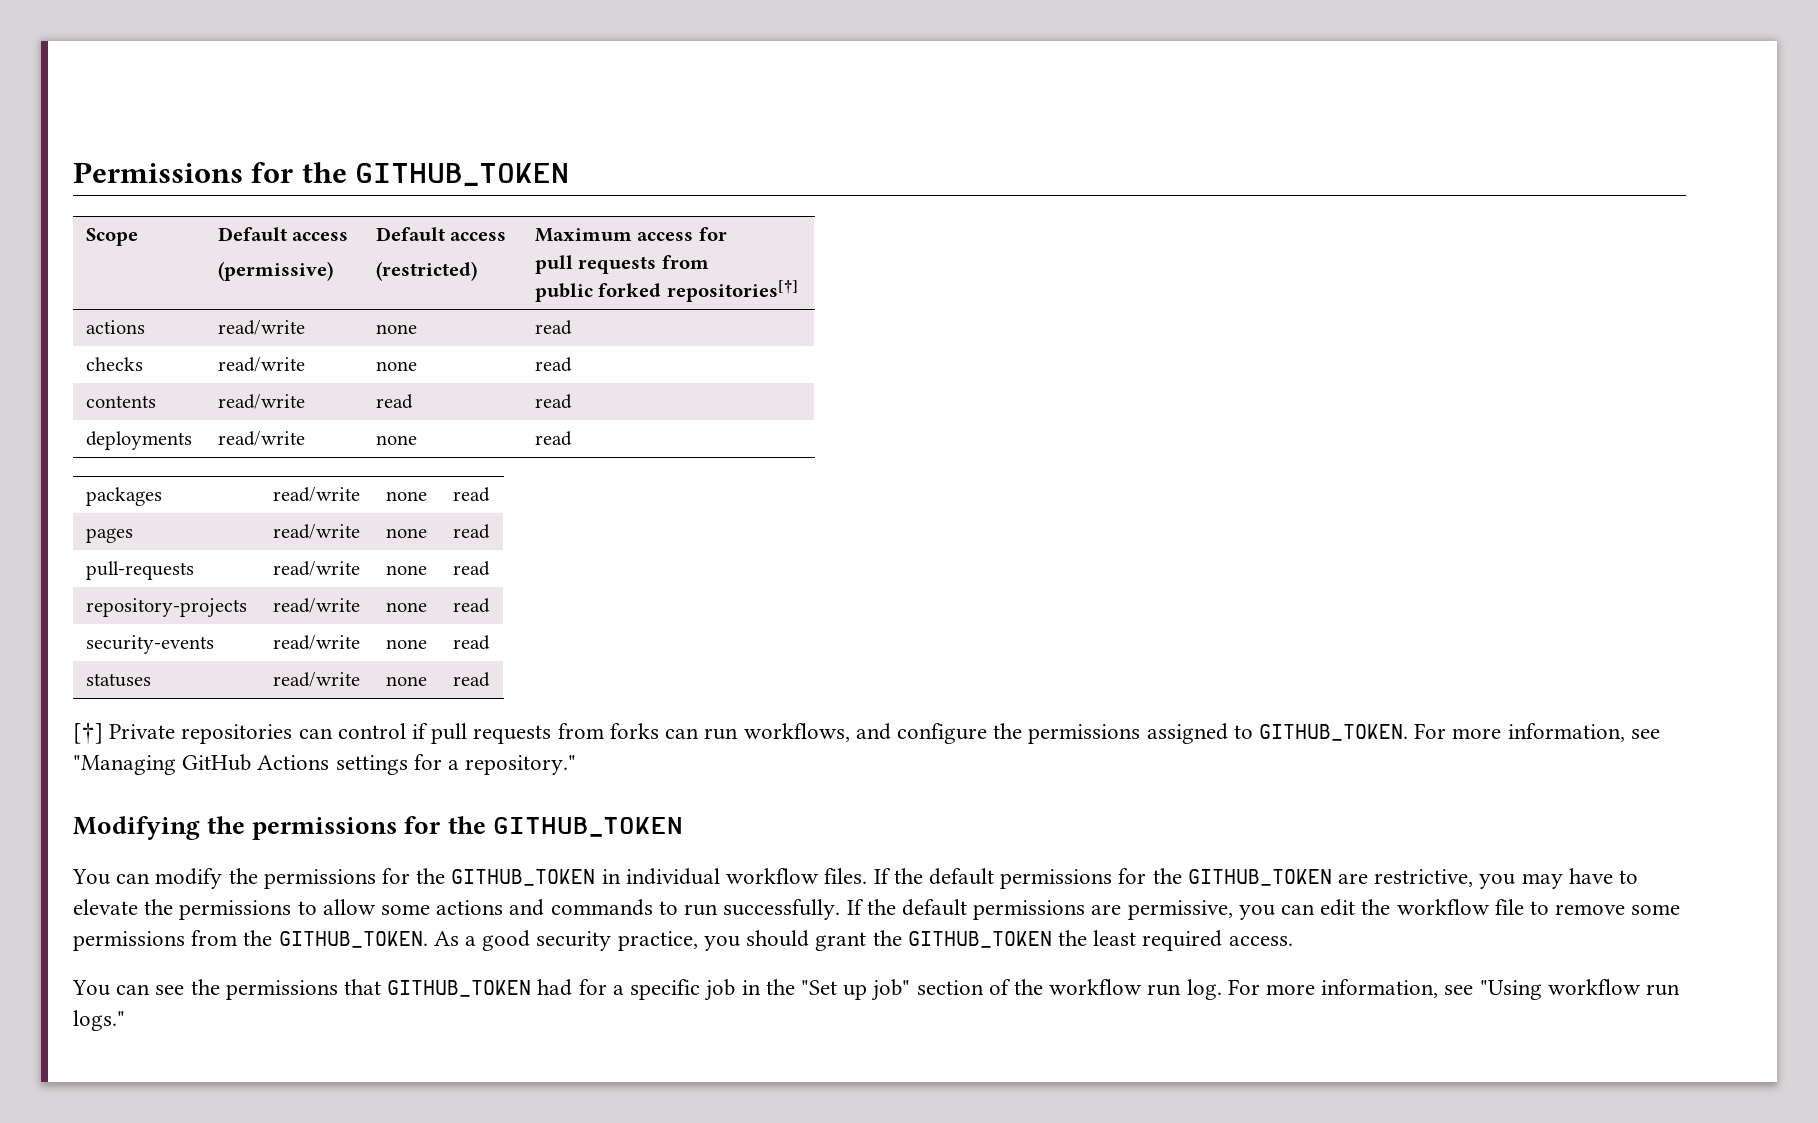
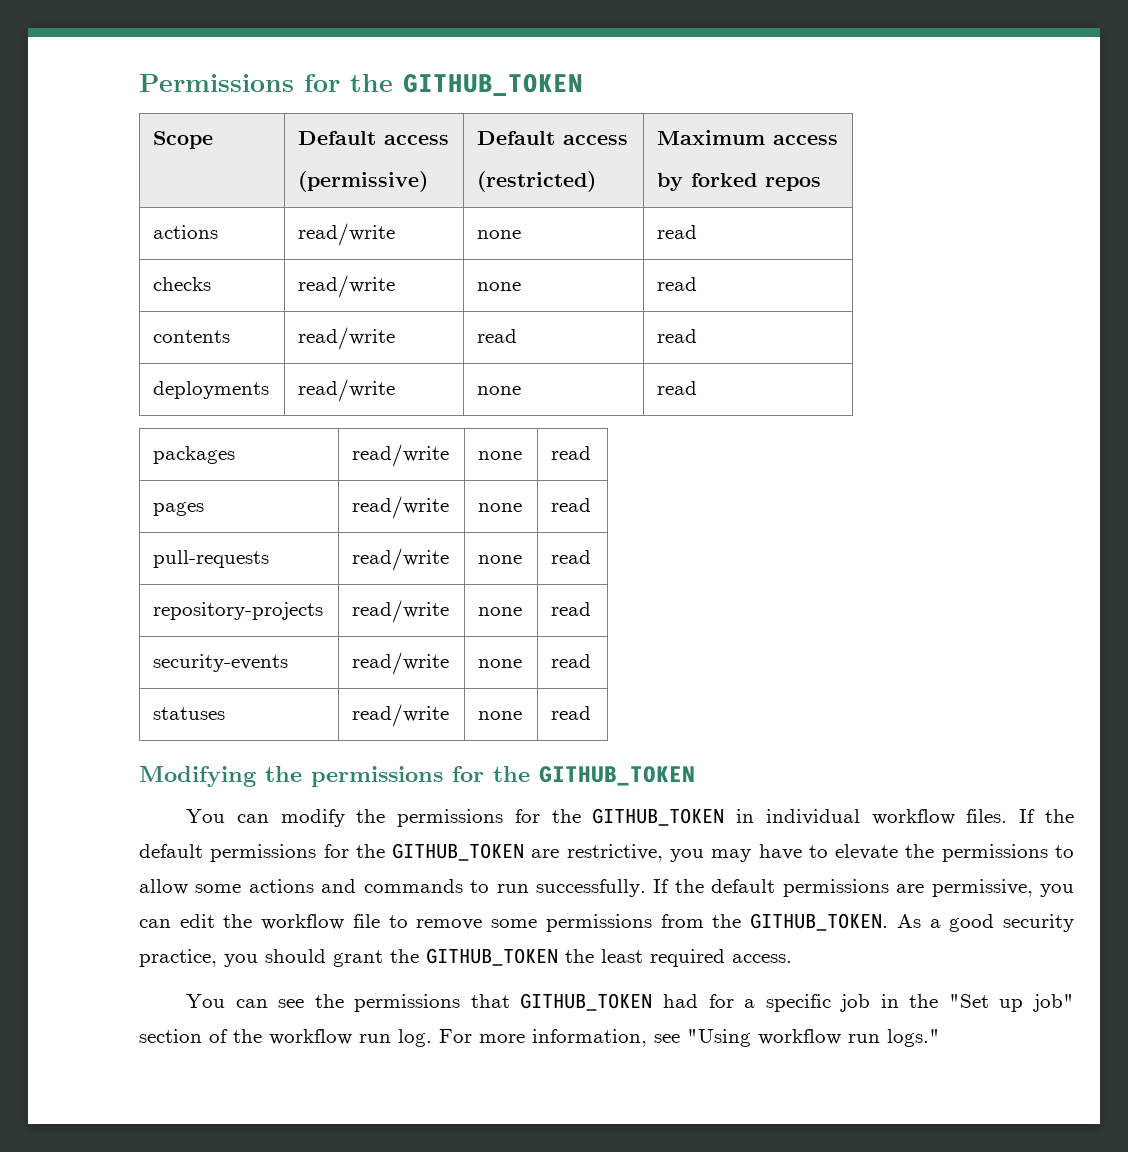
  Scope | Default access
  (permissive) | Default access
- (restricted) | Maximum access for
- pull requests from
- public forked repositories[†]
+ (restricted) | Maximum access
+ by forked repos
- [†] Private repositories can control if pull requests from forks can run workflows, and configure the permissions assigned to GITHUB_TOKEN. For more information, see "Managing GitHub Actions settings for a repository."

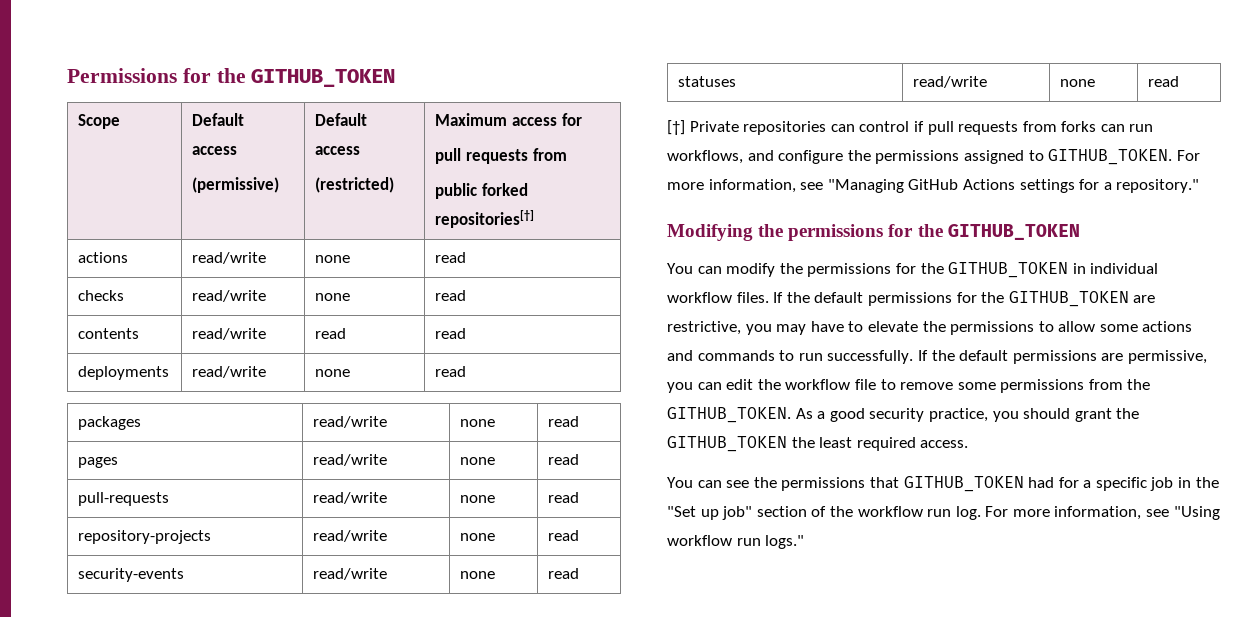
  Scope | Default access
  (permissive) | Default access
- (restricted) | Maximum access
- by forked repos
+ (restricted) | Maximum access for
+ pull requests from
+ public forked repositories[†]
+ [†] Private repositories can control if pull requests from forks can run workflows, and configure the permissions assigned to GITHUB_TOKEN. For more information, see "Managing GitHub Actions settings for a repository."

